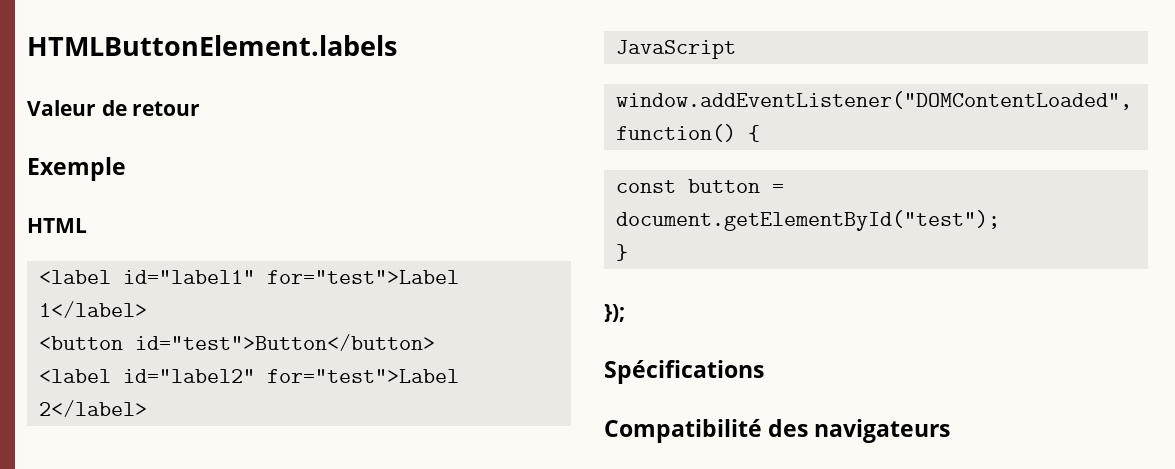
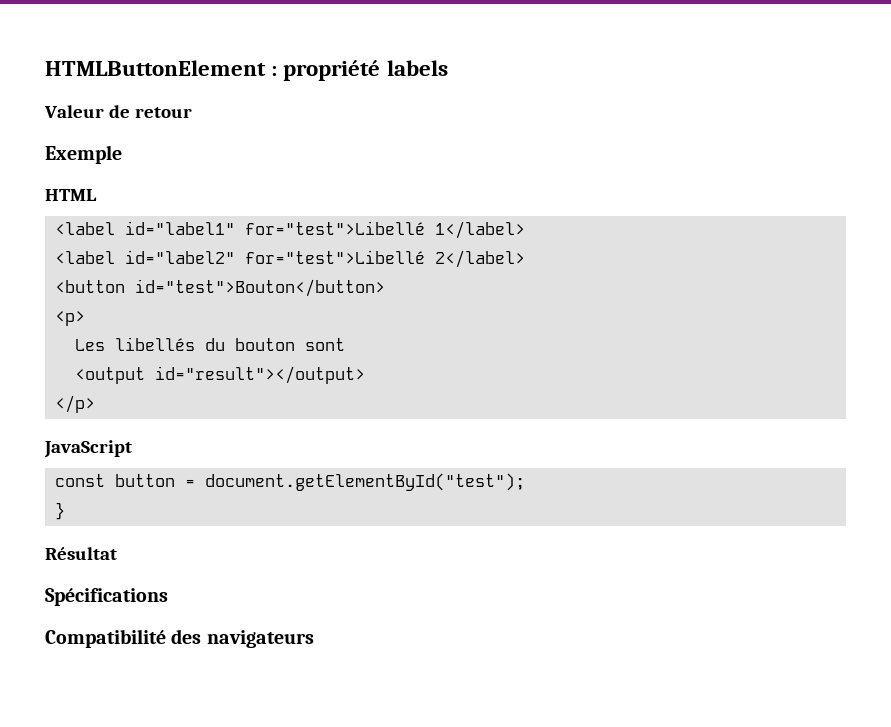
- HTMLButtonElement.labels
+ HTMLButtonElement : propriété labels
- <label id="label1" for="test">Label 1</label>
+ <label id="label1" for="test">Libellé 1</label>
- <button id="test">Button</button>
- <label id="label2" for="test">Label 2</label>
+ <label id="label2" for="test">Libellé 2</label>
+ <button id="test">Bouton</button>
+ <p>
+ Les libellés du bouton sont
+ <output id="result"></output>
+ </p>
  JavaScript
- window.addEventListener("DOMContentLoaded", function() {
- });
+ Résultat

